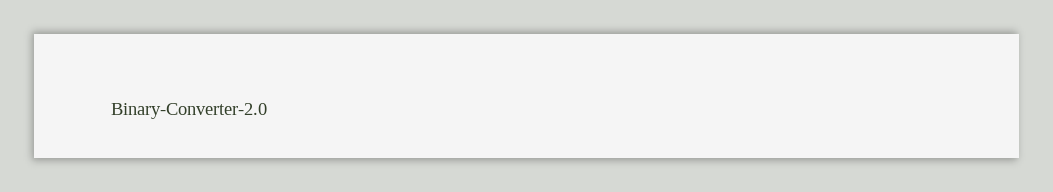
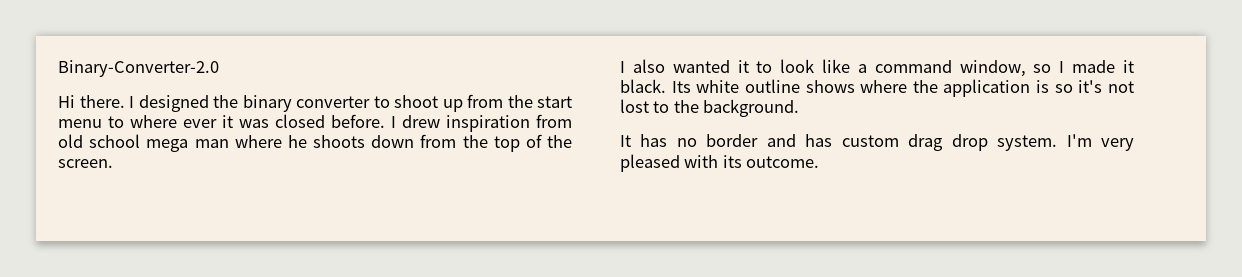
+ Hi there. I designed the binary converter to shoot up from the start menu to where ever it was closed before. I drew inspiration from old school mega man where he shoots down from the top of the screen.
+ I also wanted it to look like a command window, so I made it black. Its white outline shows where the application is so it's not lost to the background.
+ It has no border and has custom drag drop system. I'm very pleased with its outcome.

